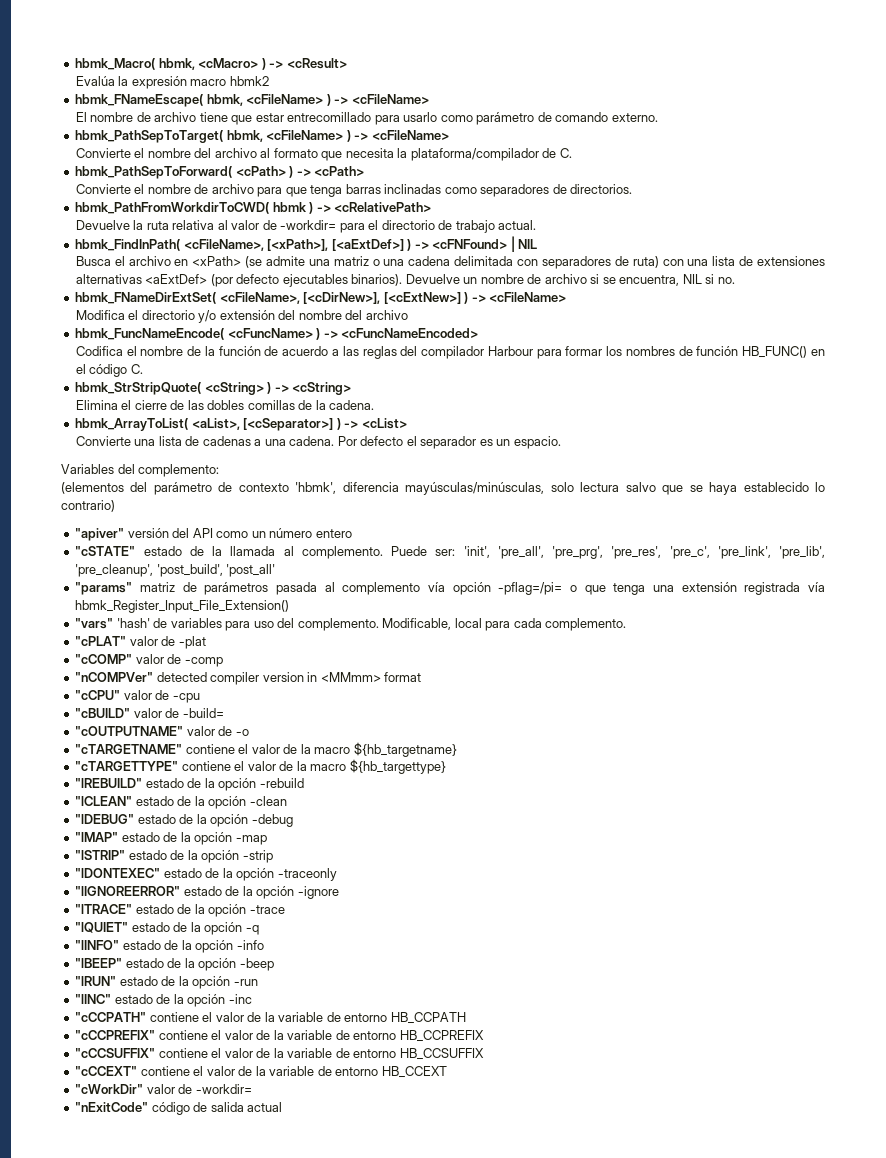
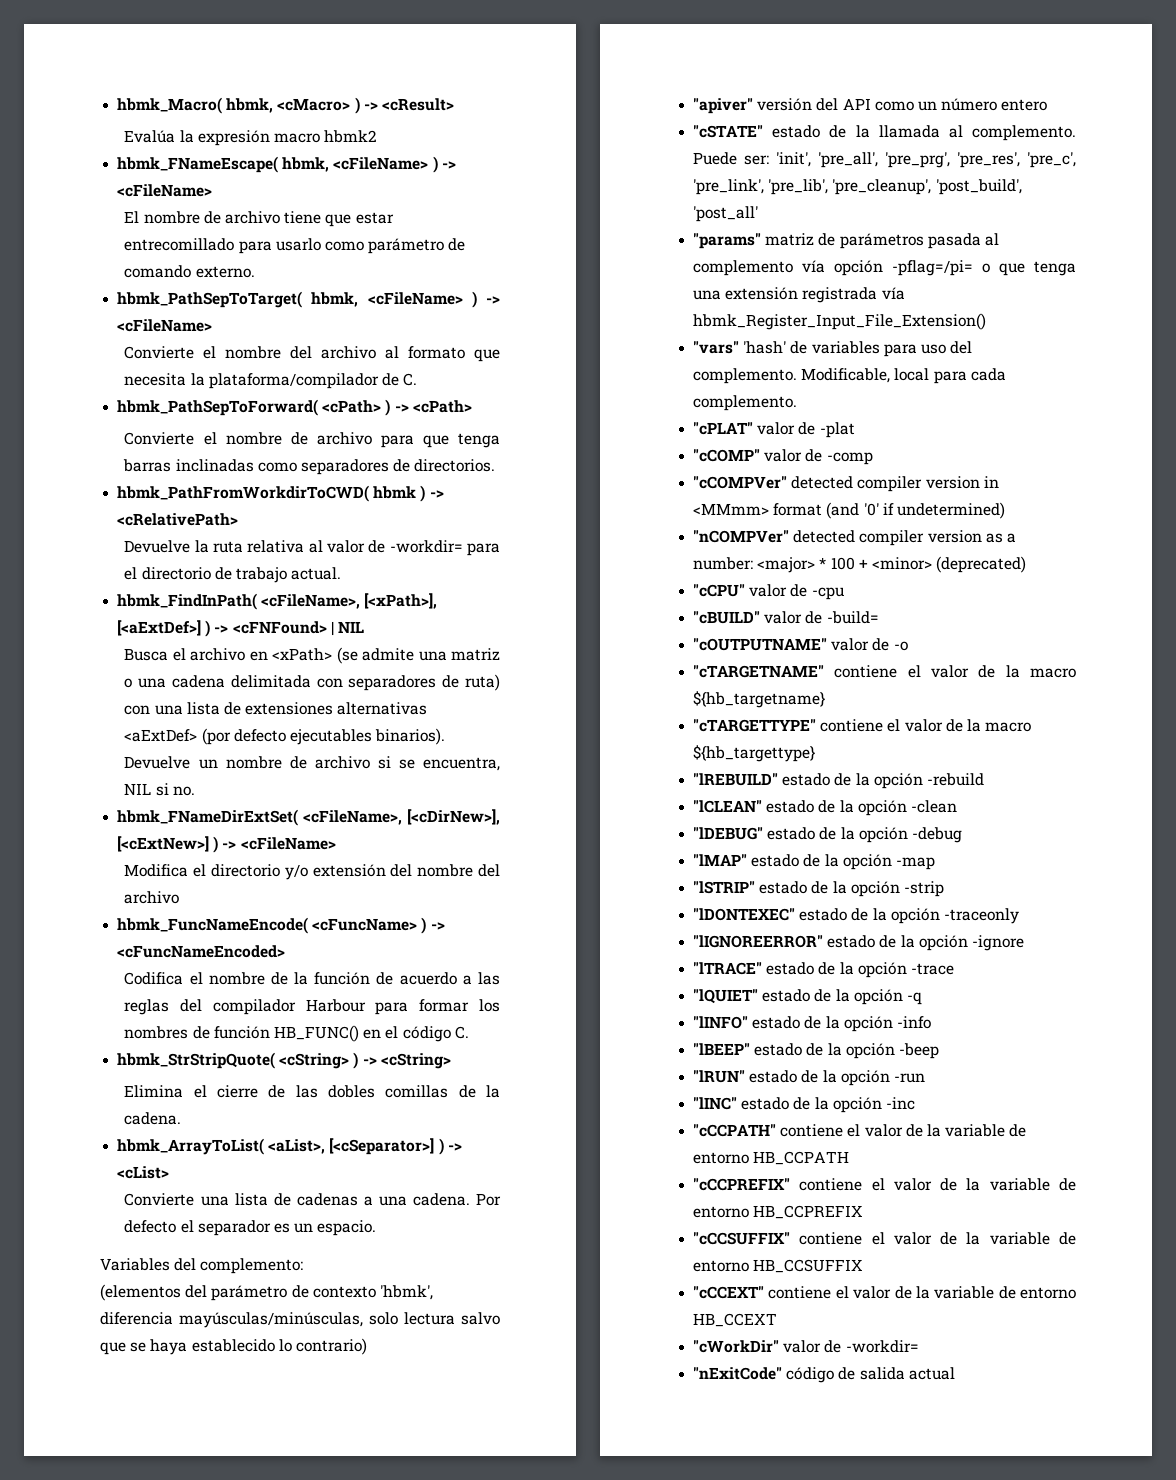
- "nCOMPVer" detected compiler version in <MMmm> format
+ "cCOMPVer" detected compiler version in <MMmm> format (and '0' if undetermined)
+ "nCOMPVer" detected compiler version as a number: <major> * 100 + <minor> (deprecated)

